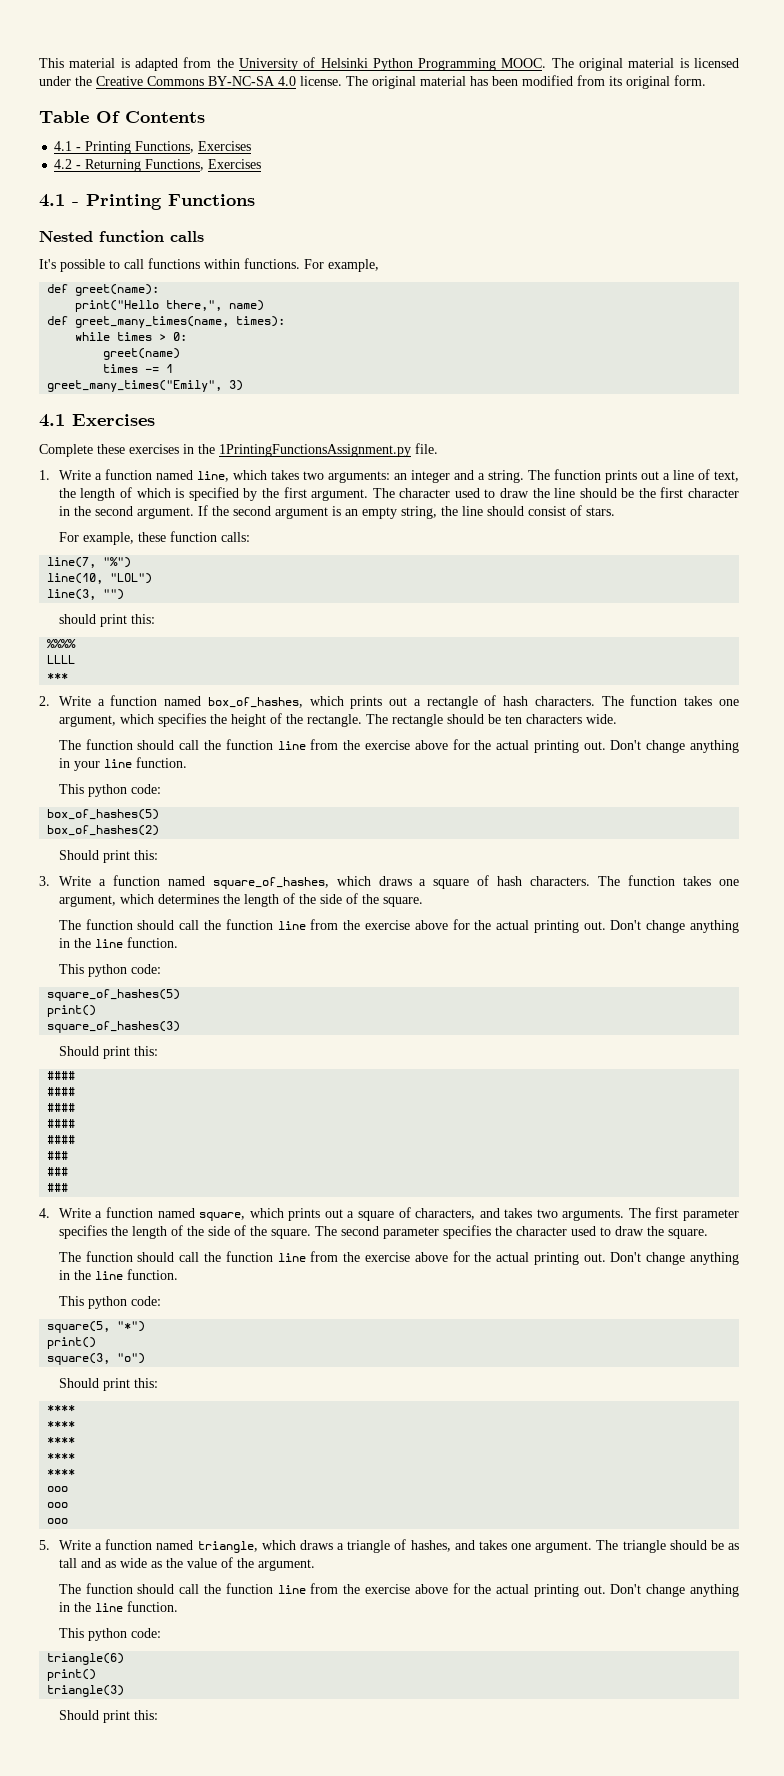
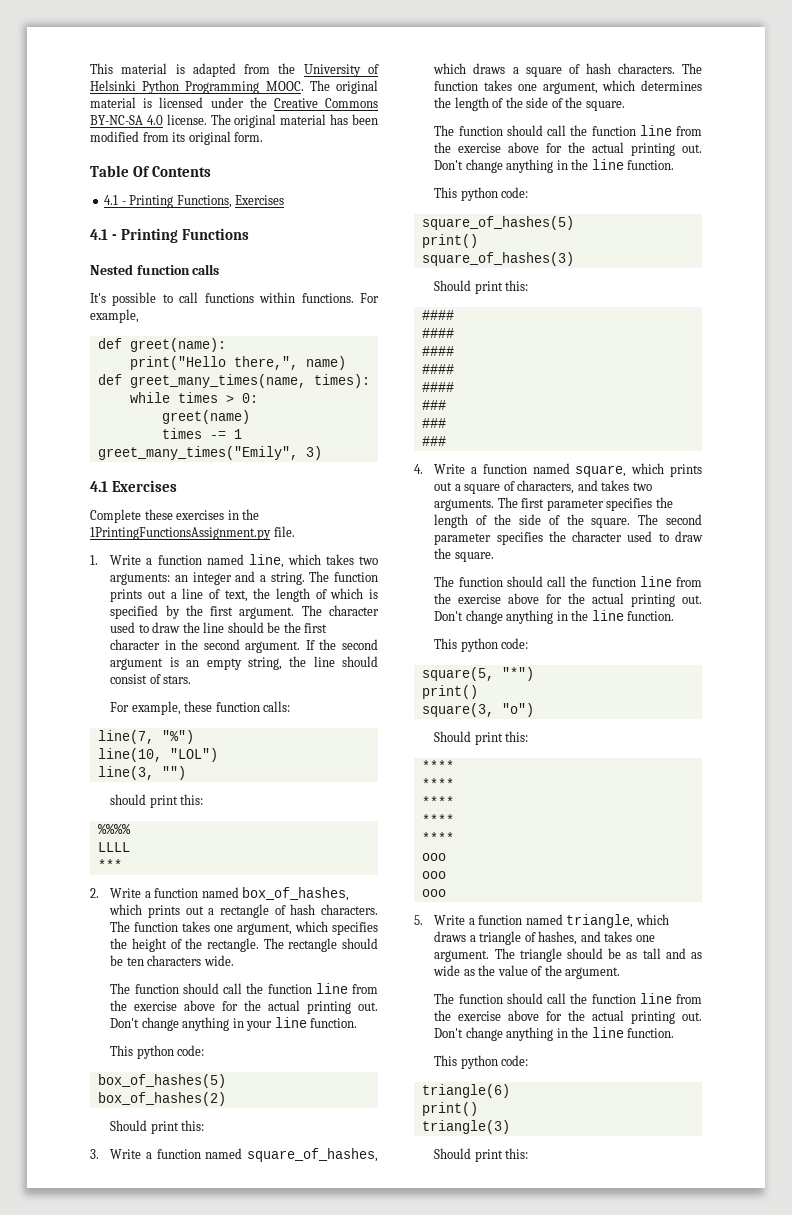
- 4.2 - Returning Functions, Exercises

